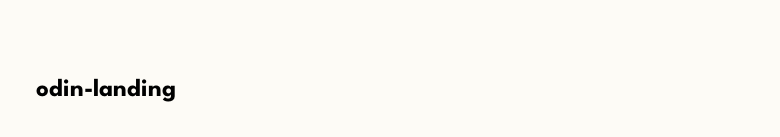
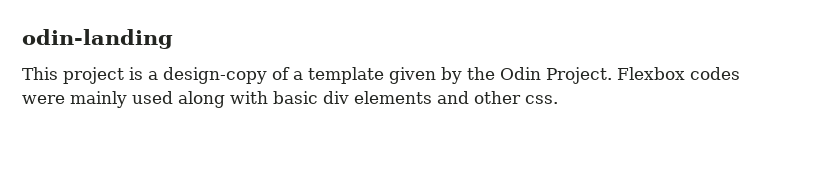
+ This project is a design-copy of a template given by the Odin Project. Flexbox codes were mainly used along with basic div elements and other css.

